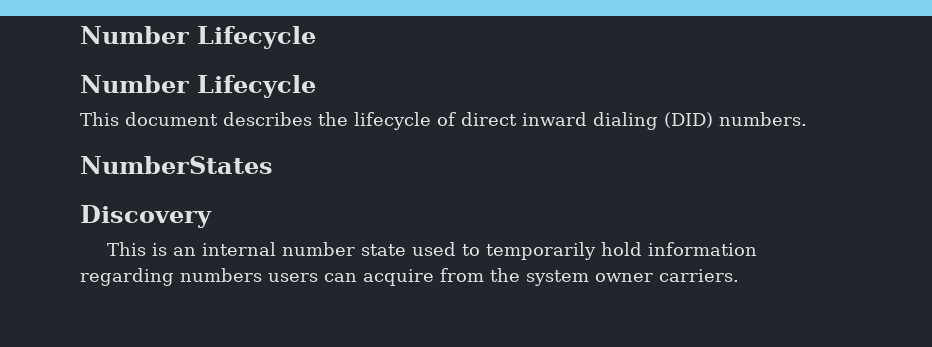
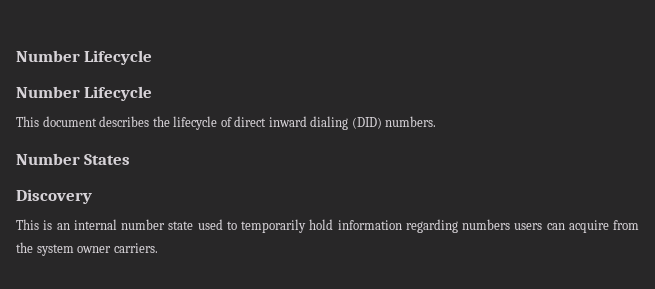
- NumberStates
+ Number States

